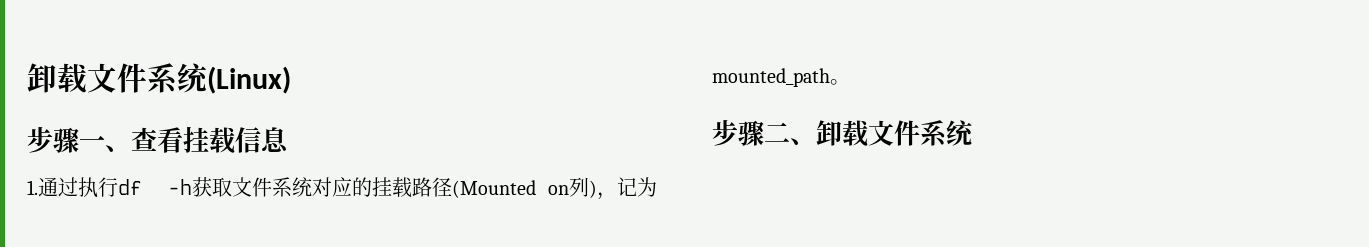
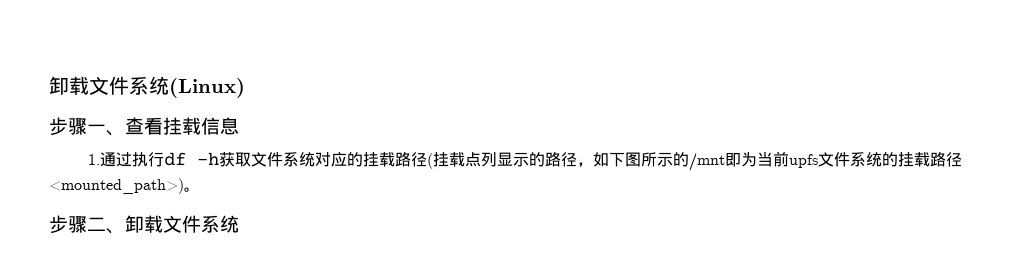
- 1.通过执行df -h获取文件系统对应的挂载路径(Mounted on列)，记为mounted_path。
+ 1.通过执行df -h获取文件系统对应的挂载路径(挂载点列显示的路径，如下图所示的/mnt即为当前upfs文件系统的挂载路径<mounted_path>)。

